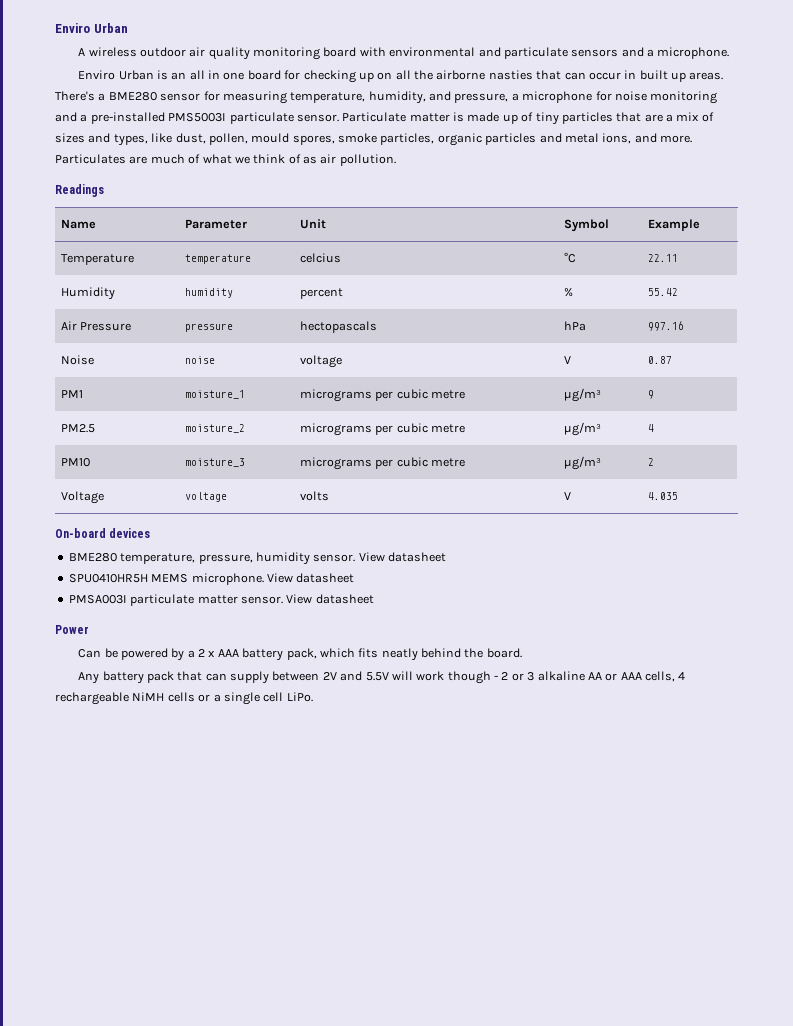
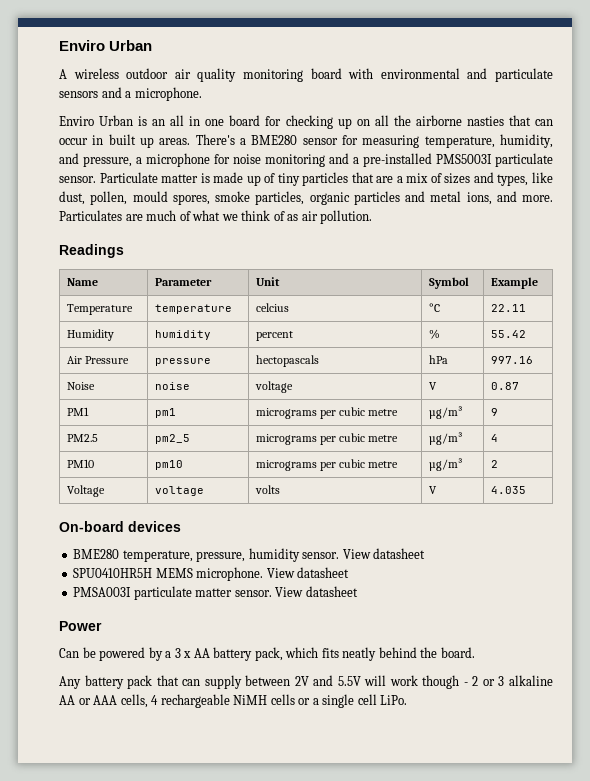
- PM1 | moisture_1 | micrograms per cubic metre | µg/m³ | 9
+ PM1 | pm1 | micrograms per cubic metre | µg/m³ | 9
- PM2.5 | moisture_2 | micrograms per cubic metre | µg/m³ | 4
+ PM2.5 | pm2_5 | micrograms per cubic metre | µg/m³ | 4
- PM10 | moisture_3 | micrograms per cubic metre | µg/m³ | 2
+ PM10 | pm10 | micrograms per cubic metre | µg/m³ | 2
- Can be powered by a 2 x AAA battery pack, which fits neatly behind the board.
+ Can be powered by a 3 x AA battery pack, which fits neatly behind the board.

